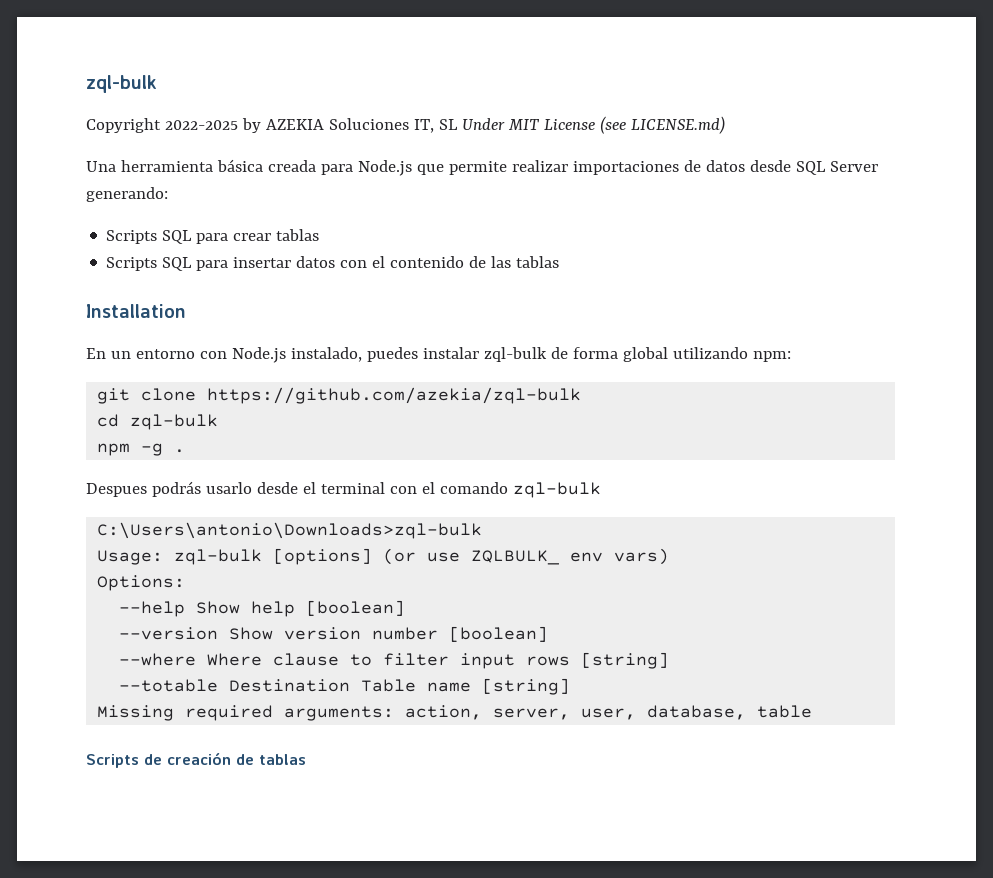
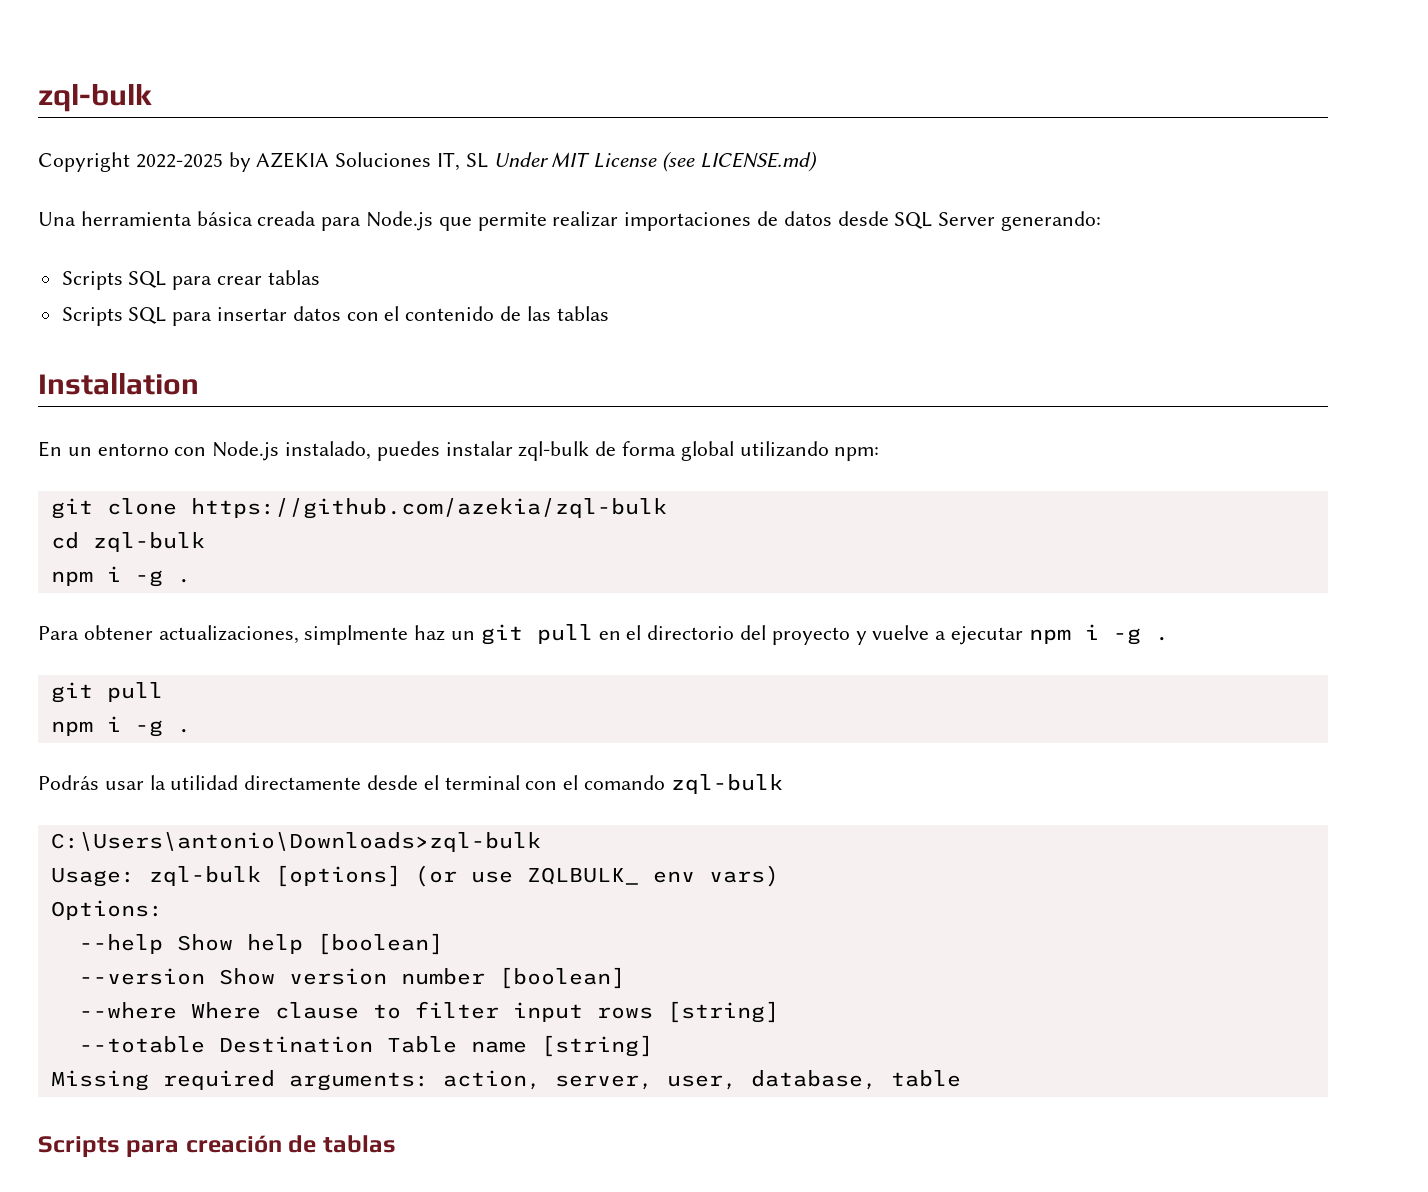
  cd zql-bulk
- npm -g .
- Despues podrás usarlo desde el terminal con el comando zql-bulk
+ npm i -g .
+ Para obtener actualizaciones, simplmente haz un git pull en el directorio del proyecto y vuelve a ejecutar npm i -g .
+ git pull
+ npm i -g .
+ Podrás usar la utilidad directamente desde el terminal con el comando zql-bulk
- Scripts de creación de tablas
+ Scripts para creación de tablas

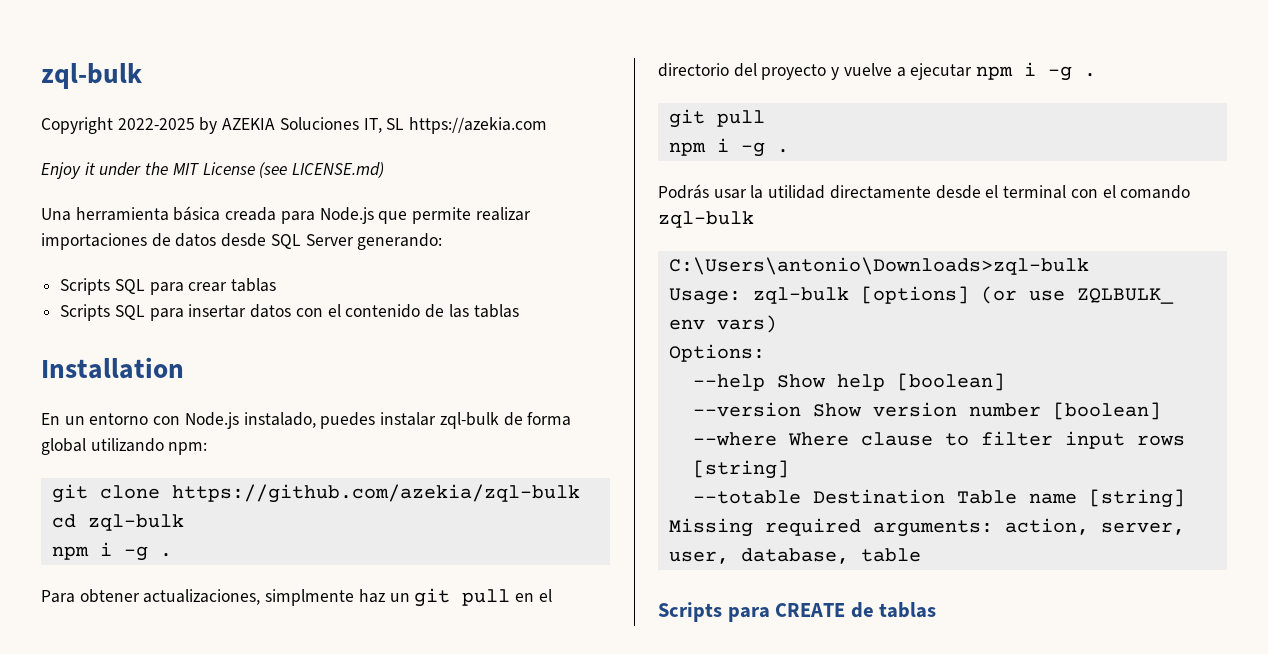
- Copyright 2022-2025 by AZEKIA Soluciones IT, SL Under MIT License (see LICENSE.md)
+ Copyright 2022-2025 by AZEKIA Soluciones IT, SL https://azekia.com
+ Enjoy it under the MIT License (see LICENSE.md)
- Scripts para creación de tablas
+ Scripts para CREATE de tablas

